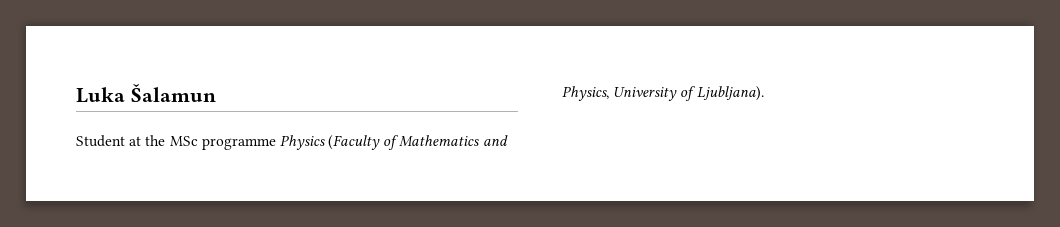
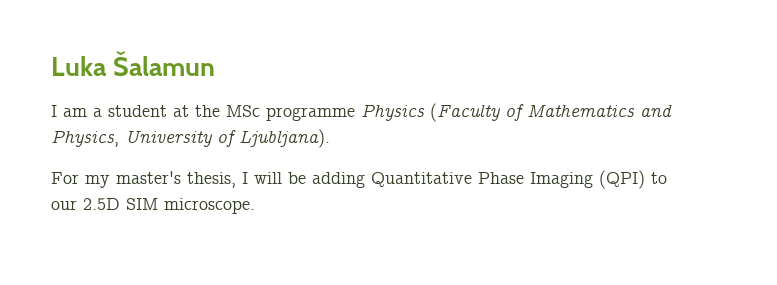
- Student at the MSc programme Physics (Faculty of Mathematics and Physics, University of Ljubljana).
+ I am a student at the MSc programme Physics (Faculty of Mathematics and Physics, University of Ljubljana).
+ For my master's thesis, I will be adding Quantitative Phase Imaging (QPI) to our 2.5D SIM microscope.

